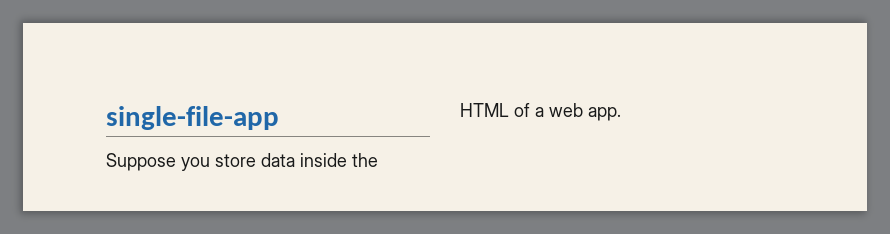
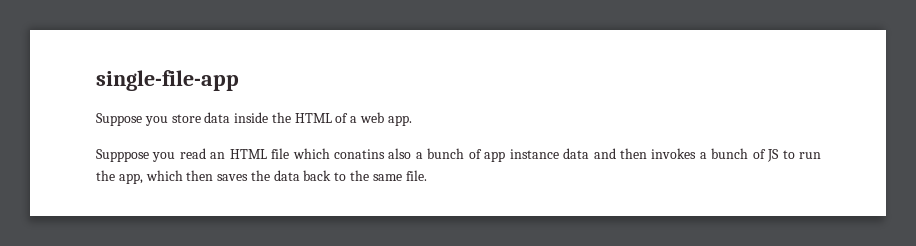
+ Supppose you read an HTML file which conatins also a bunch of app instance data and then invokes a bunch of JS to run the app, which then saves the data back to the same file.

